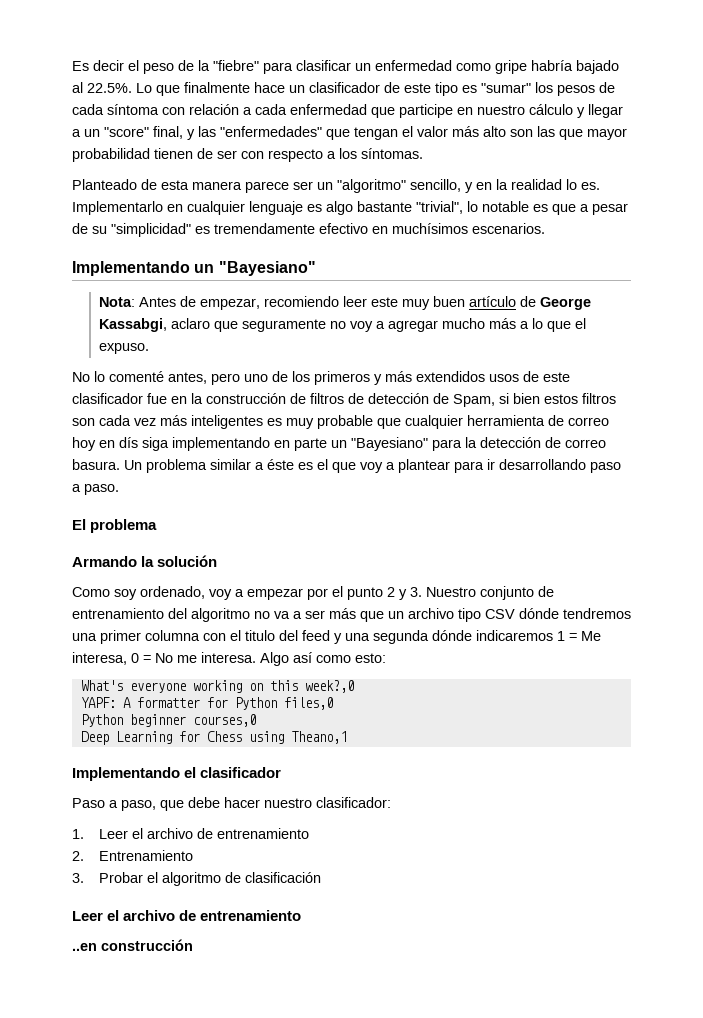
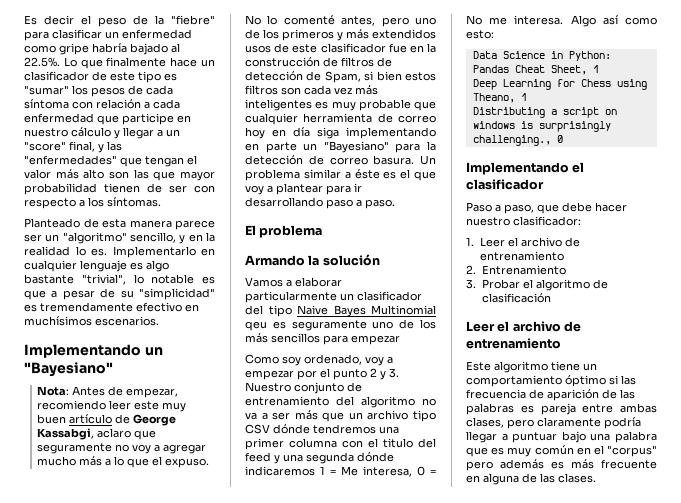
- No lo comenté antes, pero uno de los primeros y más extendidos usos de este clasificador fue en la construcción de filtros de detección de Spam, si bien estos filtros son cada vez más inteligentes es muy probable que cualquier herramienta de correo hoy en dís siga implementando en parte un "Bayesiano" para la detección de correo basura.
+ No lo comenté antes, pero uno de los primeros y más extendidos usos de este clasificador fue en la construcción de filtros de detección de Spam, si bien estos filtros son cada vez más inteligentes es muy probable que cualquier herramienta de correo hoy en día siga implementando en parte un "Bayesiano" para la detección de correo basura.
+ Vamos a elaborar particularmente un clasificador del tipo Naive Bayes Multinomial qeu es seguramente uno de los más sencillos para empezar
- What's everyone working on this week?,0
- YAPF: A formatter for Python files,0
- Python beginner courses,0
+ Data Science in Python: Pandas Cheat Sheet, 1
- Deep Learning for Chess using Theano,1
+ Deep Learning for Chess using Theano, 1
+ Distributing a script on windows is surprisingly challenging., 0
- ..en construcción
+ Este algoritmo tiene un comportamiento óptimo si las frecuencia de aparición de las palabras es pareja entre ambas clases, pero claramente podría llegar a puntuar bajo una palabra que es muy común en el "corpus" pero además es más frecuente en alguna de las clases.

